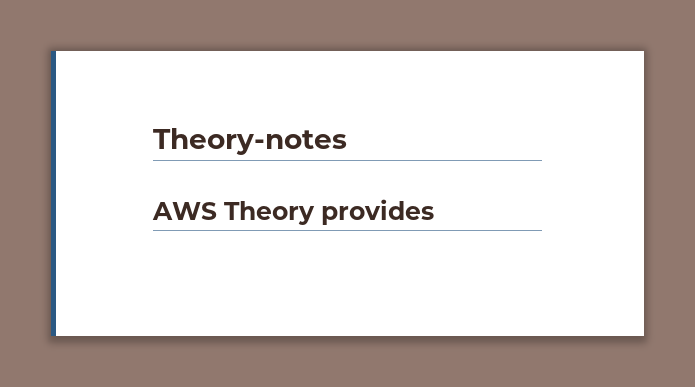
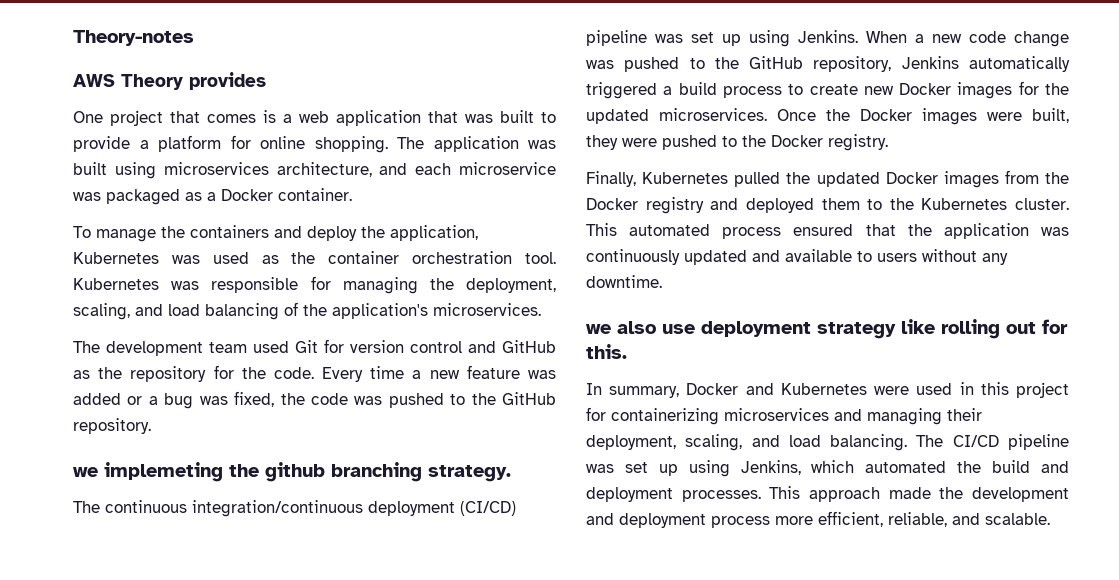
+ One project that comes is a web application that was built to provide a platform for online shopping. The application was built using microservices architecture, and each microservice was packaged as a Docker container.
+ To manage the containers and deploy the application, Kubernetes was used as the container orchestration tool. Kubernetes was responsible for managing the deployment, scaling, and load balancing of the application's microservices.
+ The development team used Git for version control and GitHub as the repository for the code. Every time a new feature was added or a bug was fixed, the code was pushed to the GitHub repository.
+ we implemeting the github branching strategy.
+ The continuous integration/continuous deployment (CI/CD) pipeline was set up using Jenkins. When a new code change was pushed to the GitHub repository, Jenkins automatically triggered a build process to create new Docker images for the updated microservices. Once the Docker images were built, they were pushed to the Docker registry.
+ Finally, Kubernetes pulled the updated Docker images from the Docker registry and deployed them to the Kubernetes cluster. This automated process ensured that the application was continuously updated and available to users without any downtime.
+ we also use deployment strategy like rolling out for this.
+ In summary, Docker and Kubernetes were used in this project for containerizing microservices and managing their deployment, scaling, and load balancing. The CI/CD pipeline was set up using Jenkins, which automated the build and deployment processes. This approach made the development and deployment process more efficient, reliable, and scalable.

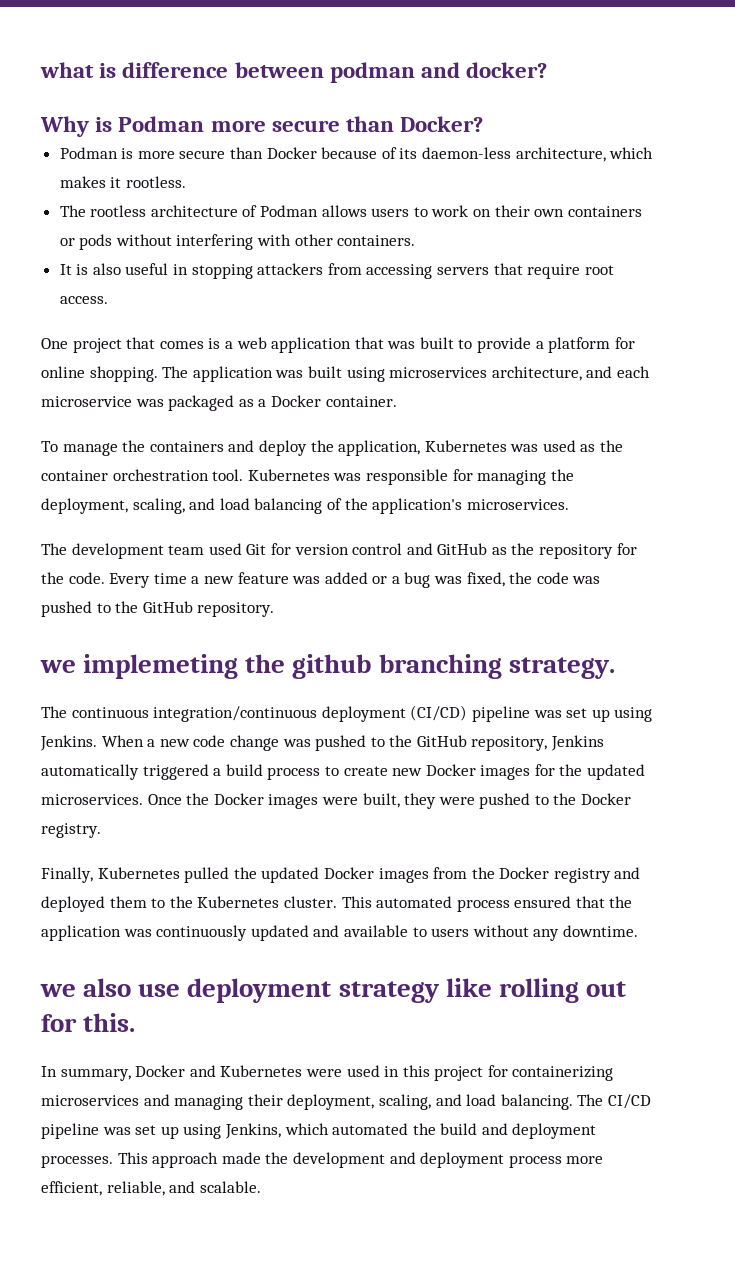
- Theory-notes
- AWS Theory provides
+ what is difference between podman and docker?
+ Why is Podman more secure than Docker?
+ Podman is more secure than Docker because of its daemon-less architecture, which makes it rootless.
+ The rootless architecture of Podman allows users to work on their own containers or pods without interfering with other containers.
+ It is also useful in stopping attackers from accessing servers that require root access.

